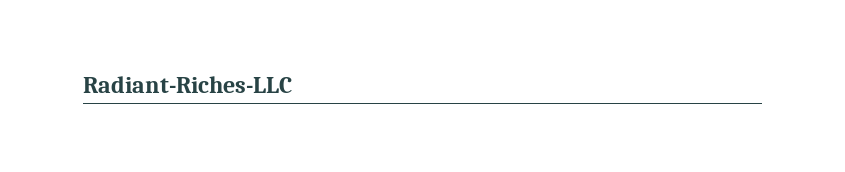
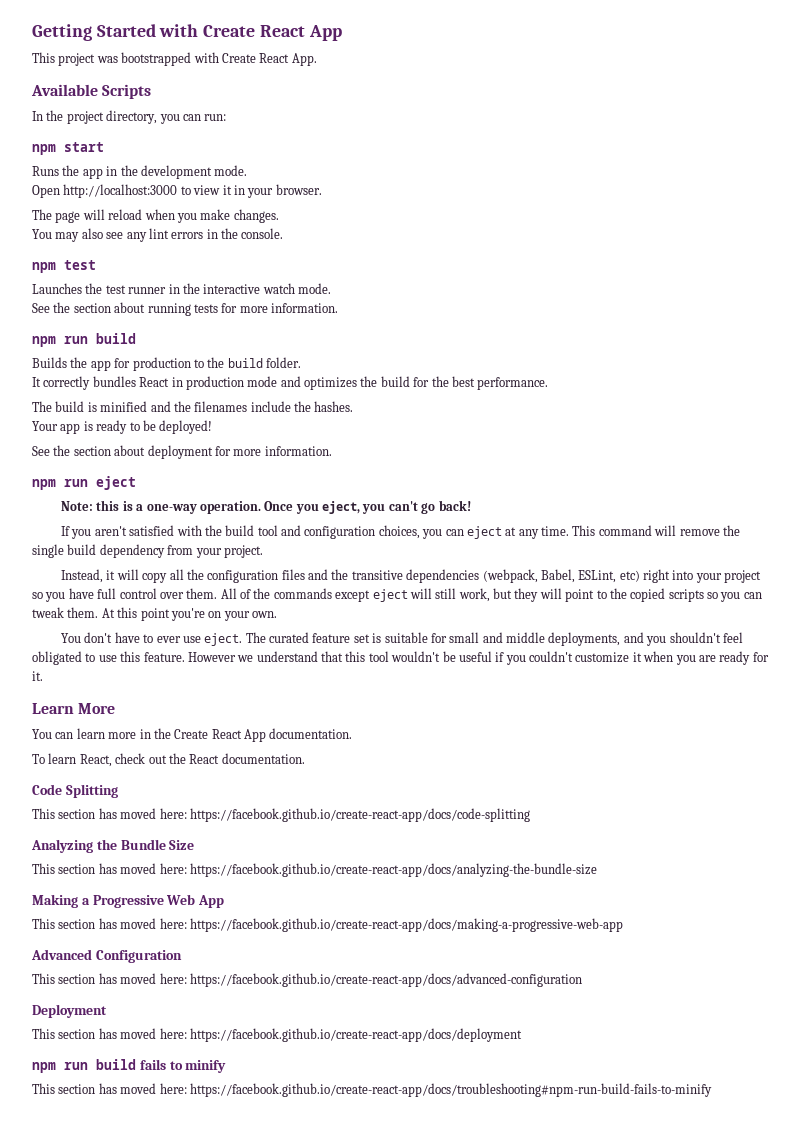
- Radiant-Riches-LLC
+ Getting Started with Create React App
+ This project was bootstrapped with Create React App.
+ Available Scripts
+ In the project directory, you can run:
+ npm start
+ Runs the app in the development mode.
+ Open http://localhost:3000 to view it in your browser.
+ The page will reload when you make changes.
+ You may also see any lint errors in the console.
+ npm test
+ Launches the test runner in the interactive watch mode.
+ See the section about running tests for more information.
+ npm run build
+ Builds the app for production to the build folder.
+ It correctly bundles React in production mode and optimizes the build for the best performance.
+ The build is minified and the filenames include the hashes.
+ Your app is ready to be deployed!
+ See the section about deployment for more information.
+ npm run eject
+ Note: this is a one-way operation. Once you eject, you can't go back!
+ If you aren't satisfied with the build tool and configuration choices, you can eject at any time. This command will remove the single build dependency from your project.
+ Instead, it will copy all the configuration files and the transitive dependencies (webpack, Babel, ESLint, etc) right into your project so you have full control over them. All of the commands except eject will still work, but they will point to the copied scripts so you can tweak them. At this point you're on your own.
+ You don't have to ever use eject. The curated feature set is suitable for small and middle deployments, and you shouldn't feel obligated to use this feature. However we understand that this tool wouldn't be useful if you couldn't customize it when you are ready for it.
+ Learn More
+ You can learn more in the Create React App documentation.
+ To learn React, check out the React documentation.
+ Code Splitting
+ This section has moved here: https://facebook.github.io/create-react-app/docs/code-splitting
+ Analyzing the Bundle Size
+ This section has moved here: https://facebook.github.io/create-react-app/docs/analyzing-the-bundle-size
+ Making a Progressive Web App
+ This section has moved here: https://facebook.github.io/create-react-app/docs/making-a-progressive-web-app
+ Advanced Configuration
+ This section has moved here: https://facebook.github.io/create-react-app/docs/advanced-configuration
+ Deployment
+ This section has moved here: https://facebook.github.io/create-react-app/docs/deployment
+ npm run build fails to minify
+ This section has moved here: https://facebook.github.io/create-react-app/docs/troubleshooting#npm-run-build-fails-to-minify

